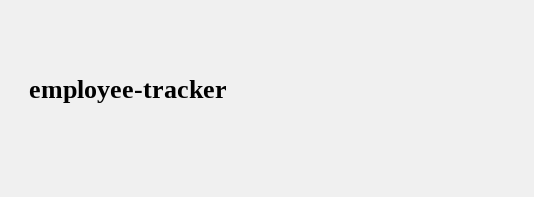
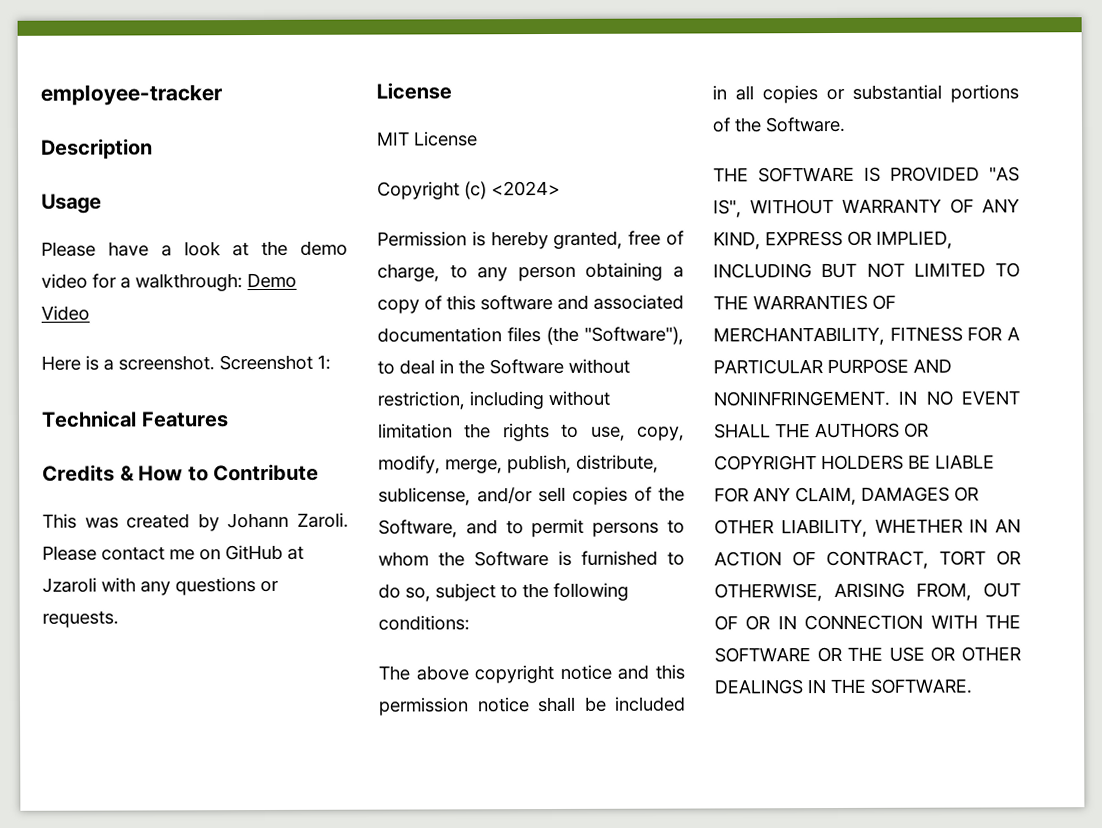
+ Description
+ Usage
+ Please have a look at the demo video for a walkthrough: Demo Video
+ Here is a screenshot. Screenshot 1:
+ Technical Features
+ Credits & How to Contribute
+ This was created by Johann Zaroli. Please contact me on GitHub at Jzaroli with any questions or requests.
+ License
+ MIT License
+ Copyright (c) <2024>
+ Permission is hereby granted, free of charge, to any person obtaining a copy of this software and associated documentation files (the "Software"), to deal in the Software without restriction, including without limitation the rights to use, copy, modify, merge, publish, distribute, sublicense, and/or sell copies of the Software, and to permit persons to whom the Software is furnished to do so, subject to the following conditions:
+ The above copyright notice and this permission notice shall be included in all copies or substantial portions of the Software.
+ THE SOFTWARE IS PROVIDED "AS IS", WITHOUT WARRANTY OF ANY KIND, EXPRESS OR IMPLIED, INCLUDING BUT NOT LIMITED TO THE WARRANTIES OF MERCHANTABILITY, FITNESS FOR A PARTICULAR PURPOSE AND NONINFRINGEMENT. IN NO EVENT SHALL THE AUTHORS OR COPYRIGHT HOLDERS BE LIABLE FOR ANY CLAIM, DAMAGES OR OTHER LIABILITY, WHETHER IN AN ACTION OF CONTRACT, TORT OR OTHERWISE, ARISING FROM, OUT OF OR IN CONNECTION WITH THE SOFTWARE OR THE USE OR OTHER DEALINGS IN THE SOFTWARE.

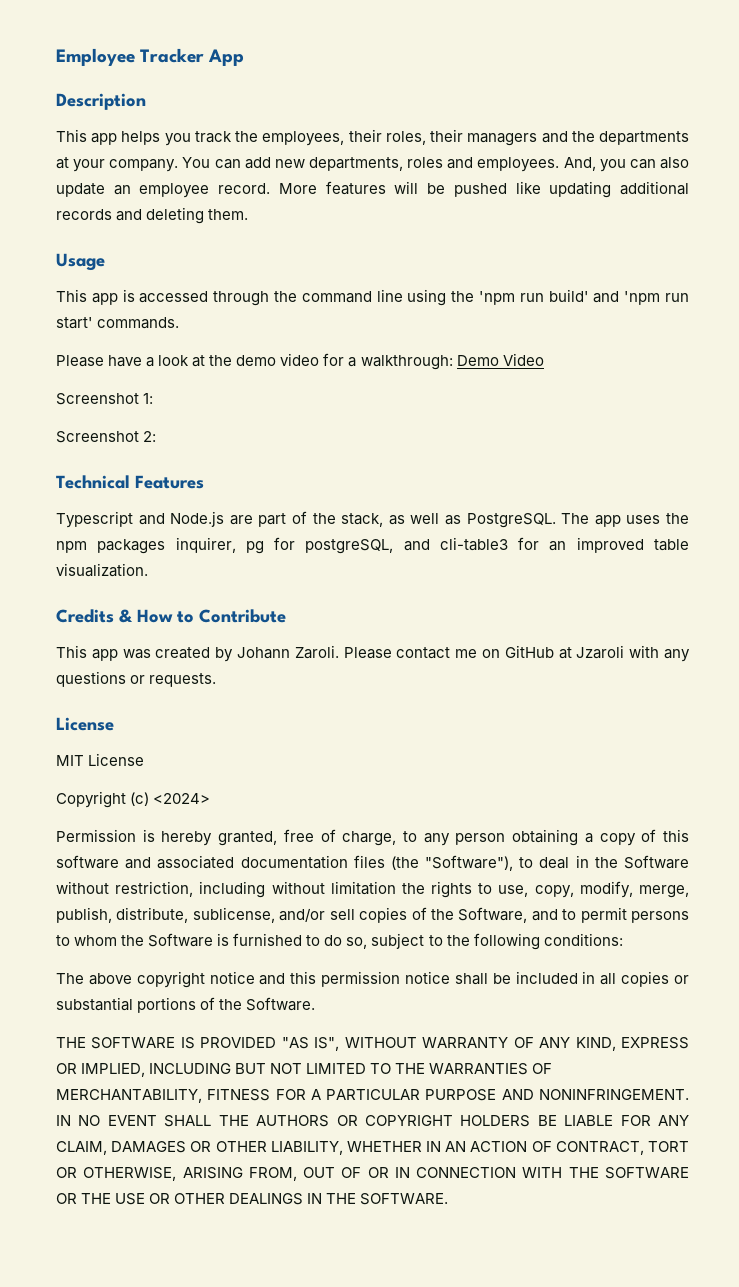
- employee-tracker
+ Employee Tracker App
  Description
+ This app helps you track the employees, their roles, their managers and the departments at your company. You can add new departments, roles and employees. And, you can also update an employee record. More features will be pushed like updating additional records and deleting them.
  Usage
+ This app is accessed through the command line using the 'npm run build' and 'npm run start' commands.
- Here is a screenshot.
+ Screenshot 2:
+ Typescript and Node.js are part of the stack, as well as PostgreSQL. The app uses the npm packages inquirer, pg for postgreSQL, and cli-table3 for an improved table visualization.
- This was created by Johann Zaroli.
+ This app was created by Johann Zaroli.

